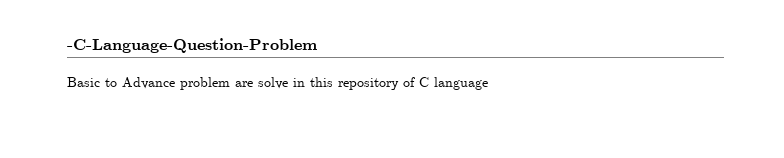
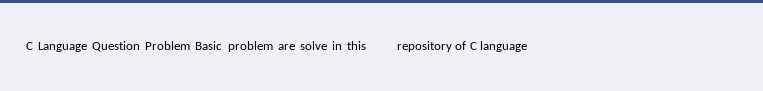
- -C-Language-Question-Problem
- Basic to Advance problem are solve in this repository of C language
+ C Language Question Problem Basic problem are solve in this repository of C language

